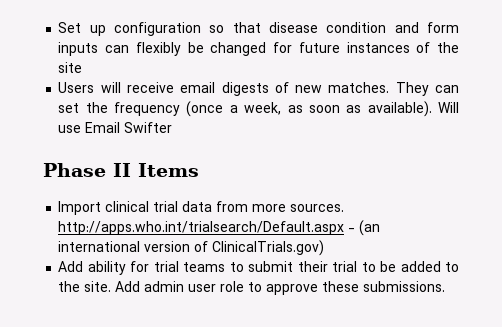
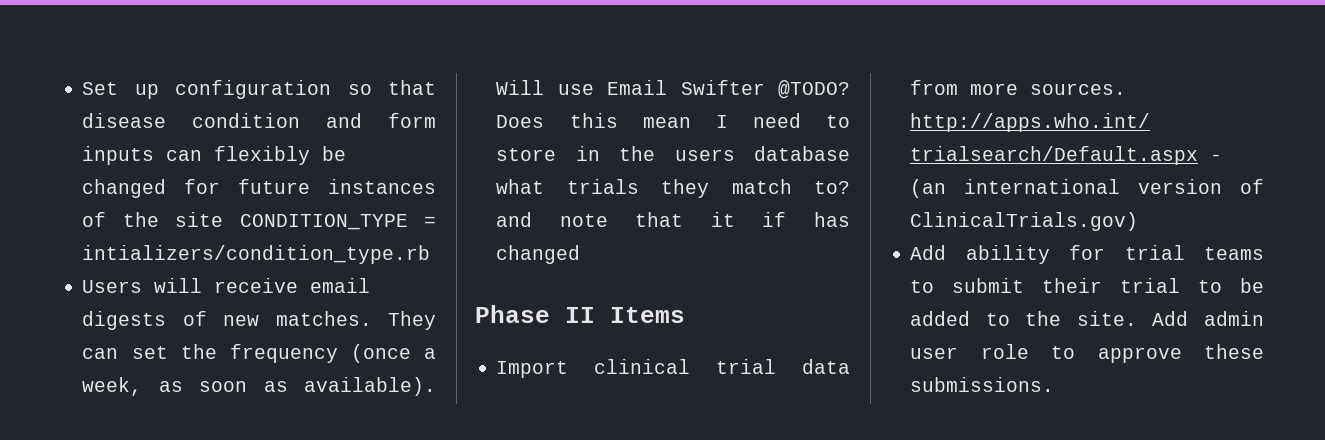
- Set up configuration so that disease condition and form inputs can flexibly be changed for future instances of the site
+ Set up configuration so that disease condition and form inputs can flexibly be changed for future instances of the site CONDITION_TYPE = intializers/condition_type.rb
- Will use Email Swifter
+ Will use Email Swifter @TODO? Does this mean I need to store in the users database what trials they match to? and note that it if has changed

